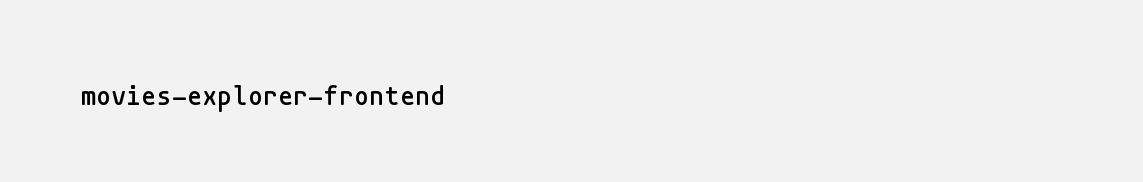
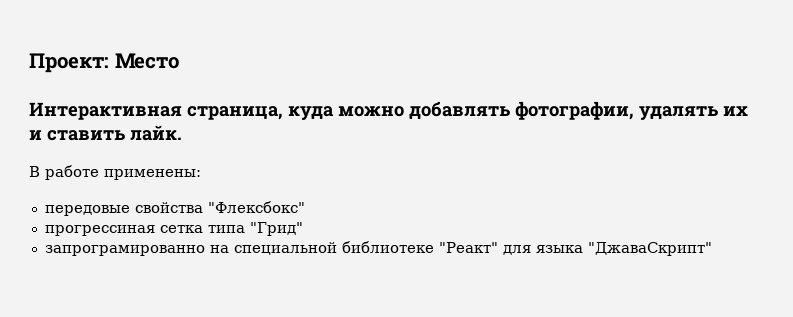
- movies-explorer-frontend
+ Проект: Место
+ Интерактивная страница, куда можно добавлять фотографии, удалять их и ставить лайк.
+ В работе применены:
+ передовые свойства "Флексбокс"
+ прогрессиная сетка типа "Грид"
+ запрограмированно на специальной библиотеке "Реакт" для языка "ДжаваСкрипт"

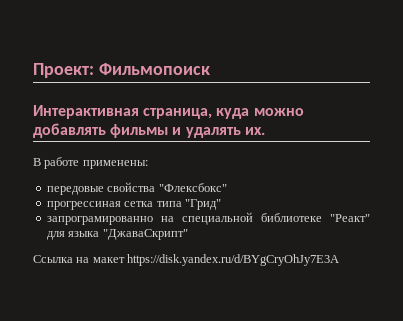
- Проект: Место
+ Проект: Фильмопоиск
- Интерактивная страница, куда можно добавлять фотографии, удалять их и ставить лайк.
+ Интерактивная страница, куда можно добавлять фильмы и удалять их.
+ Ссылка на макет https://disk.yandex.ru/d/BYgCryOhJy7E3A

